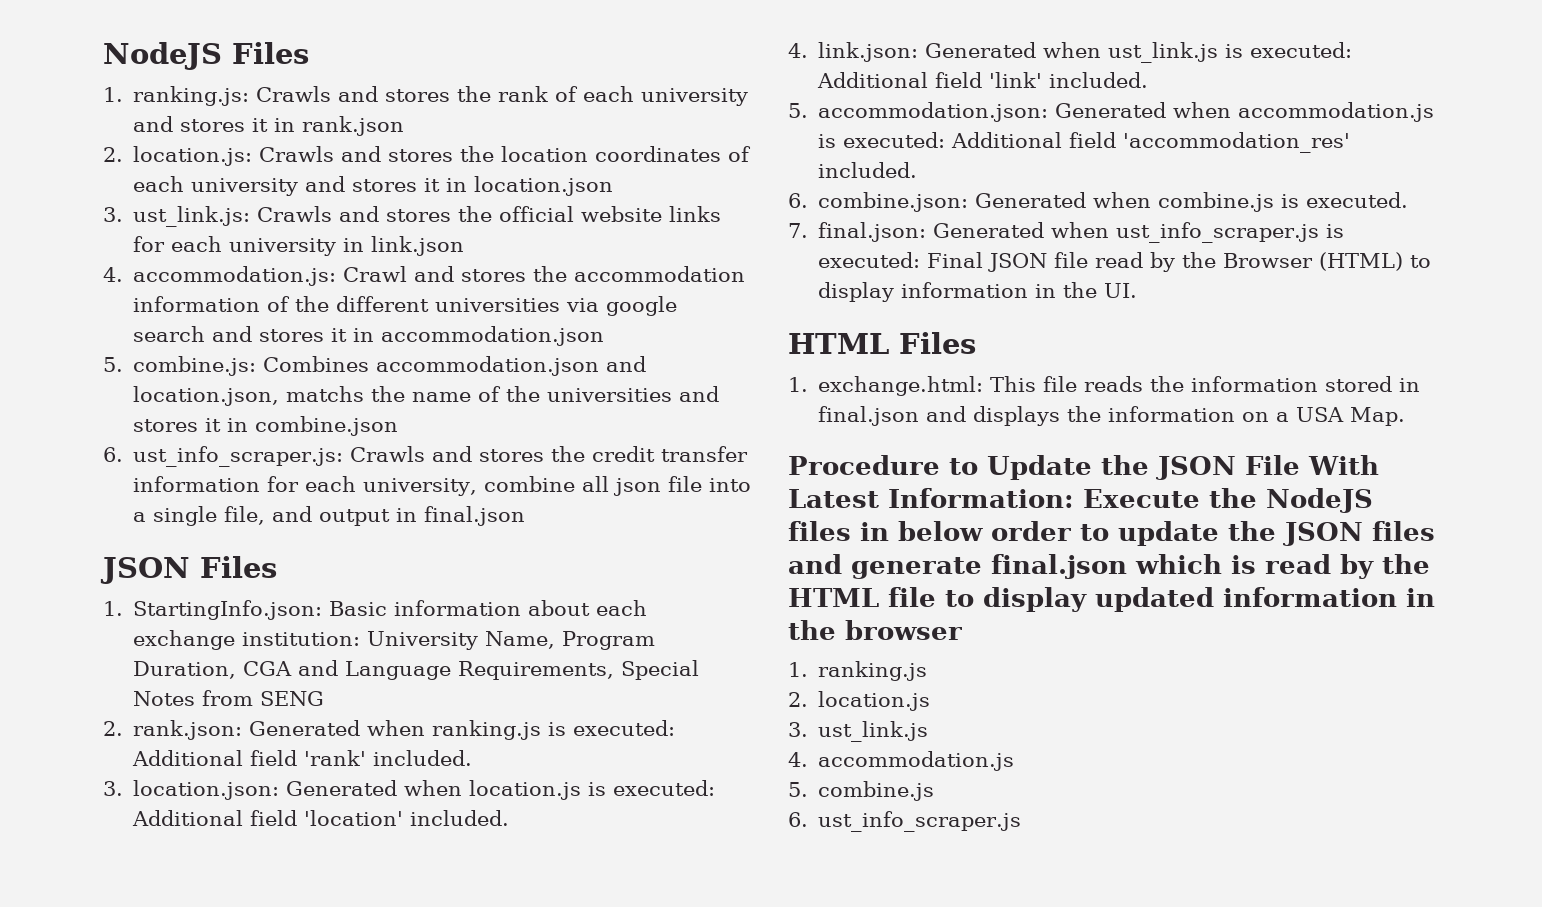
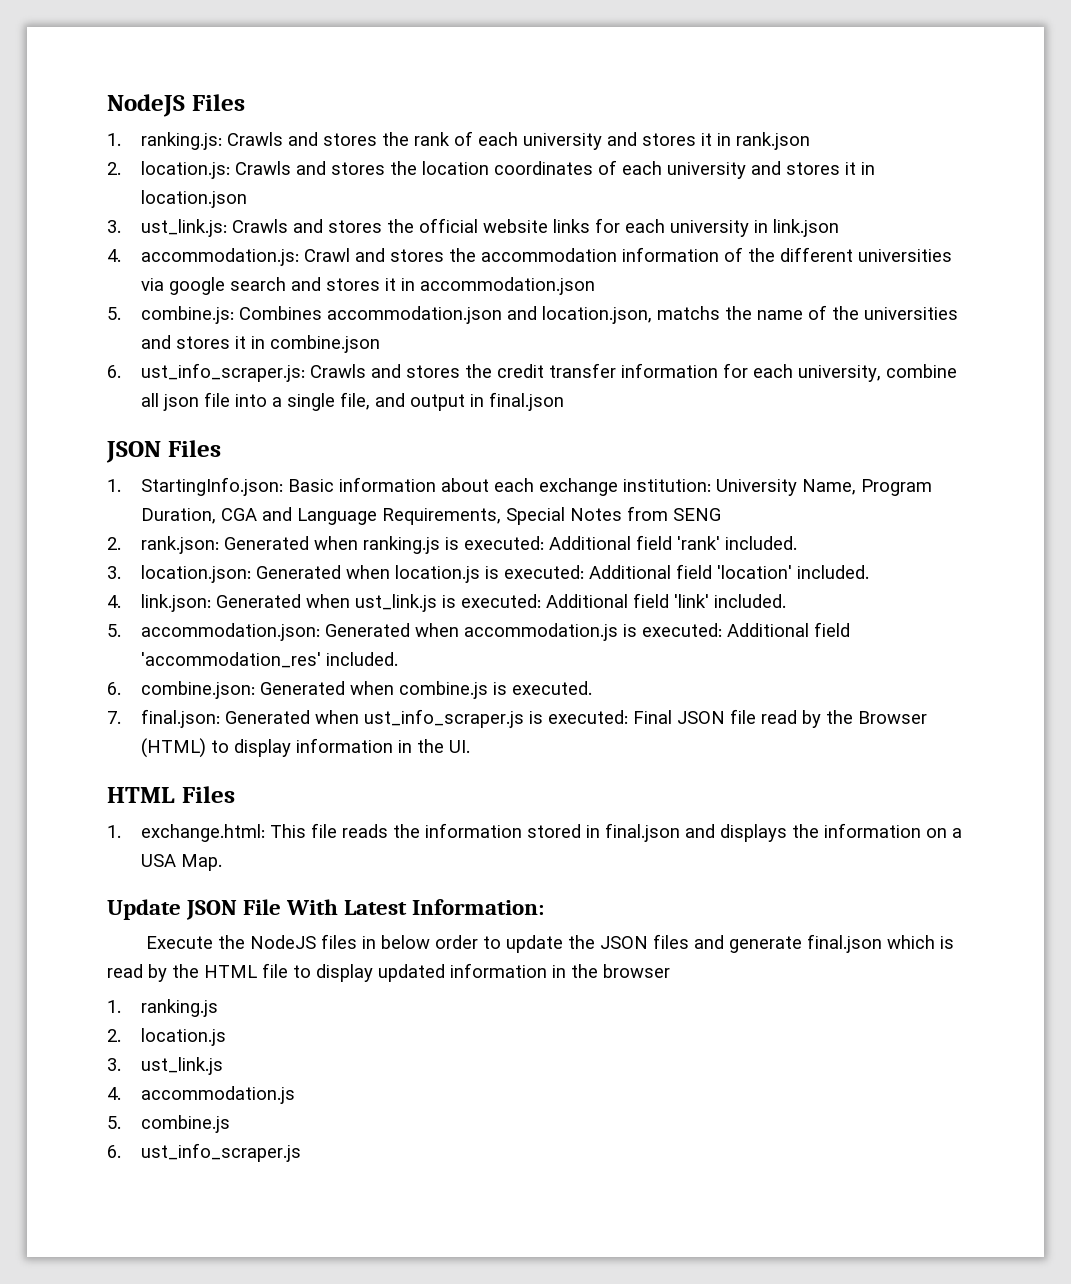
- Procedure to Update the JSON File With Latest Information: Execute the NodeJS files in below order to update the JSON files and generate final.json which is read by the HTML file to display updated information in the browser
+ Update JSON File With Latest Information:
+ Execute the NodeJS files in below order to update the JSON files and generate final.json which is read by the HTML file to display updated information in the browser

